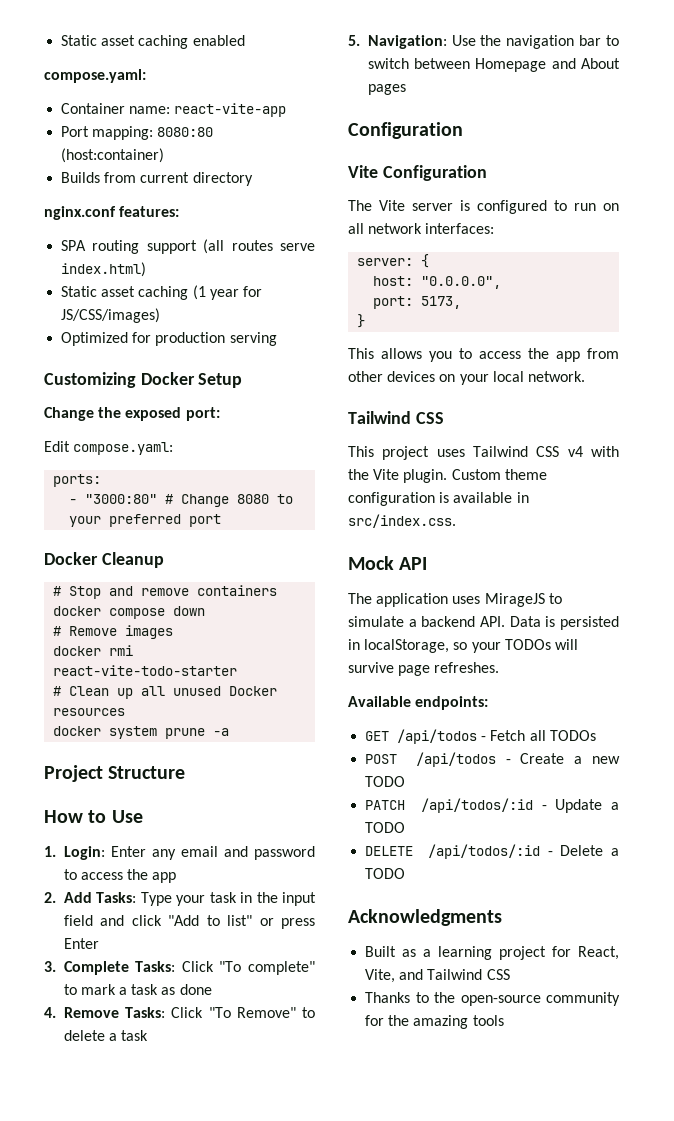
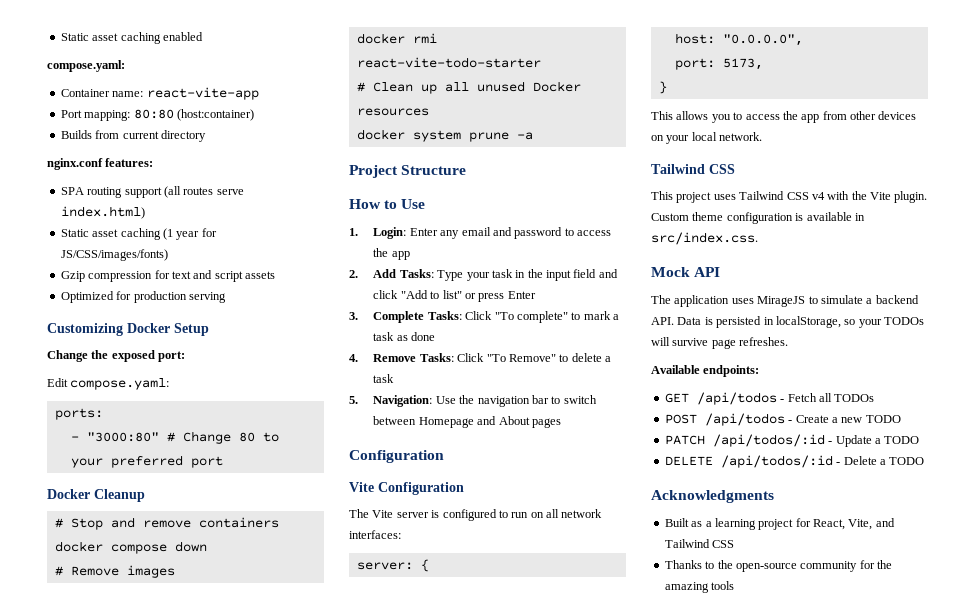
- Port mapping: 8080:80 (host:container)
+ Port mapping: 80:80 (host:container)
- Static asset caching (1 year for JS/CSS/images)
+ Static asset caching (1 year for JS/CSS/images/fonts)
+ Gzip compression for text and script assets
- - "3000:80" # Change 8080 to your preferred port
+ - "3000:80" # Change 80 to your preferred port

